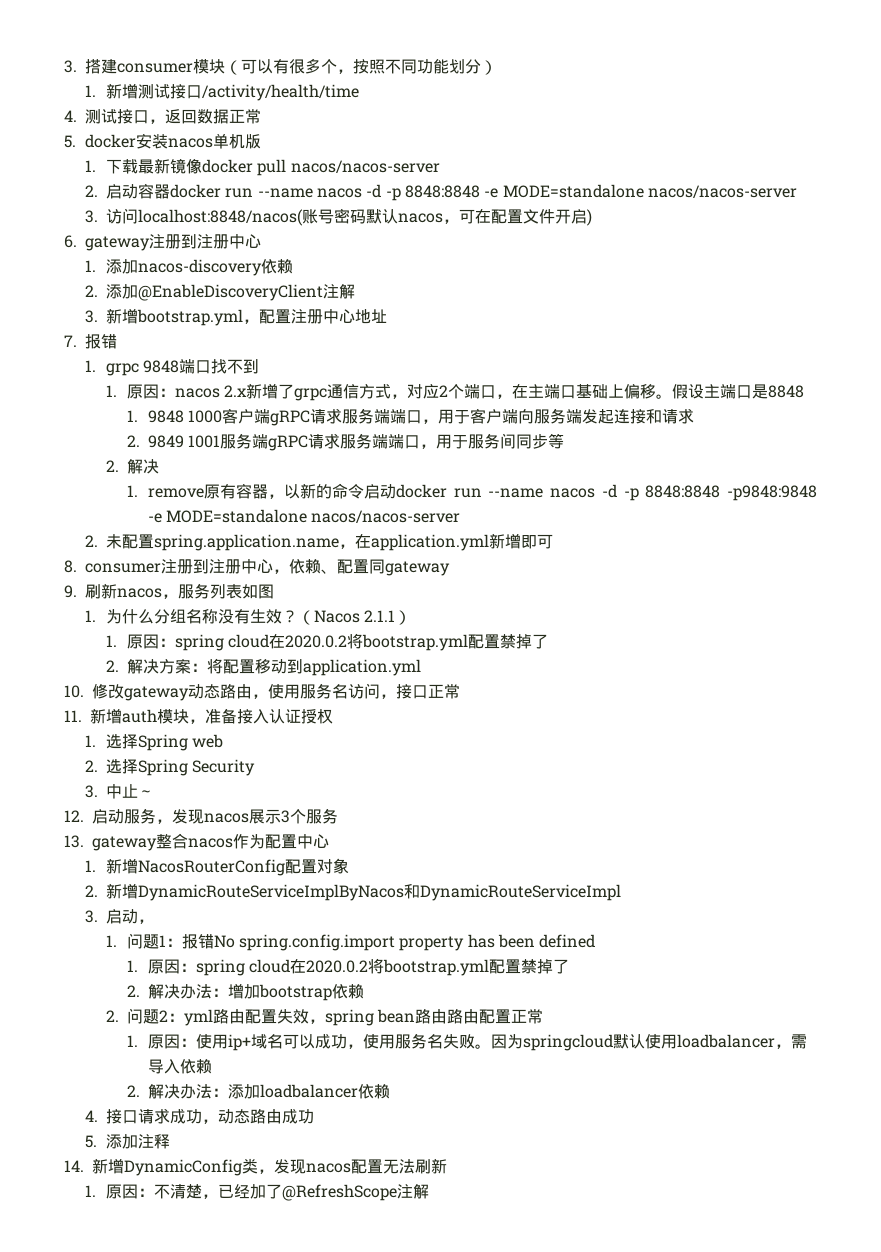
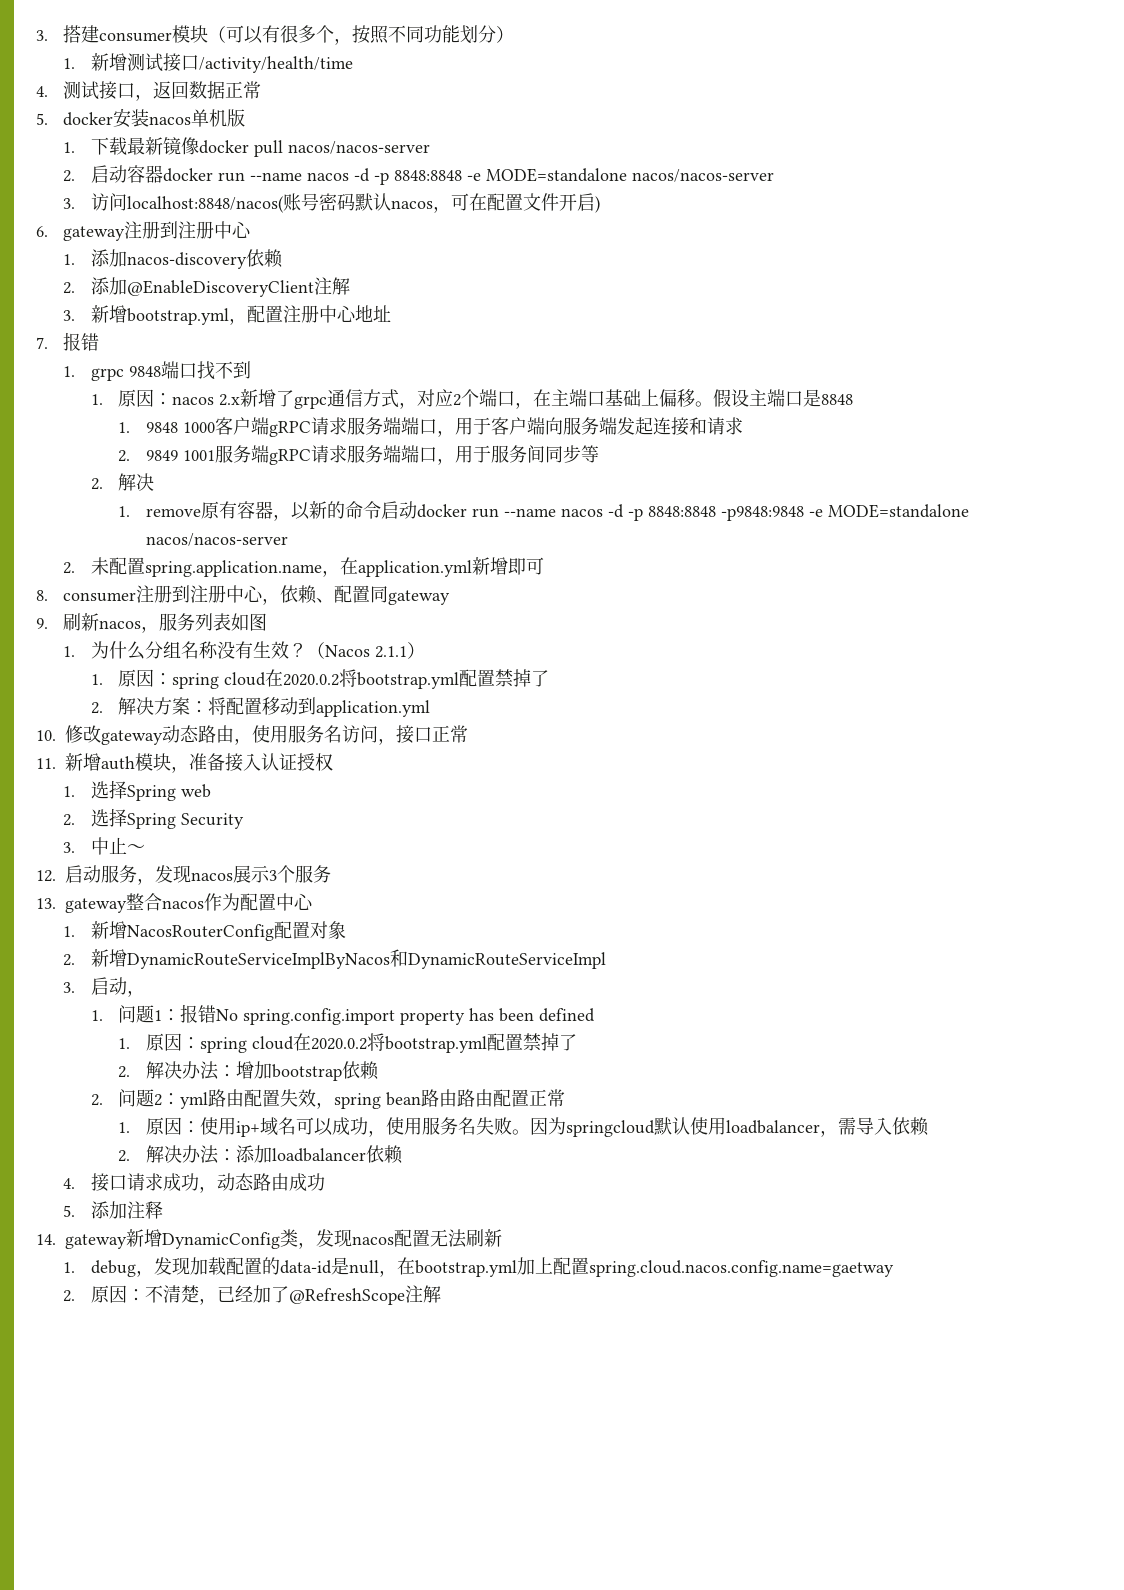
- 14.新增DynamicConfig类，发现nacos配置无法刷新
+ 14. gateway新增DynamicConfig类，发现nacos配置无法刷新
- 1.原因：不清楚，已经加了@RefreshScope注解
+ 1. debug，发现加载配置的data-id是null，在bootstrap.yml加上配置spring.cloud.nacos.config.name=gaetway
+ 2.原因：不清楚，已经加了@RefreshScope注解

